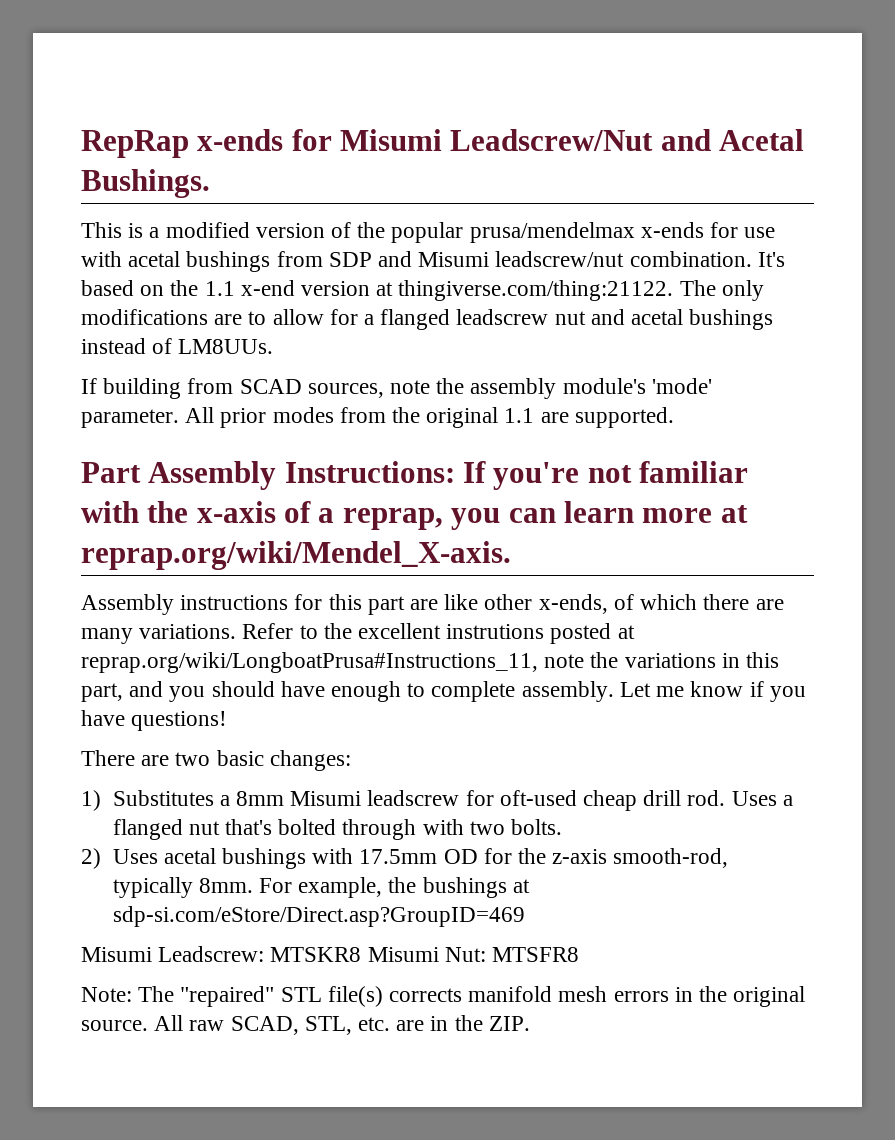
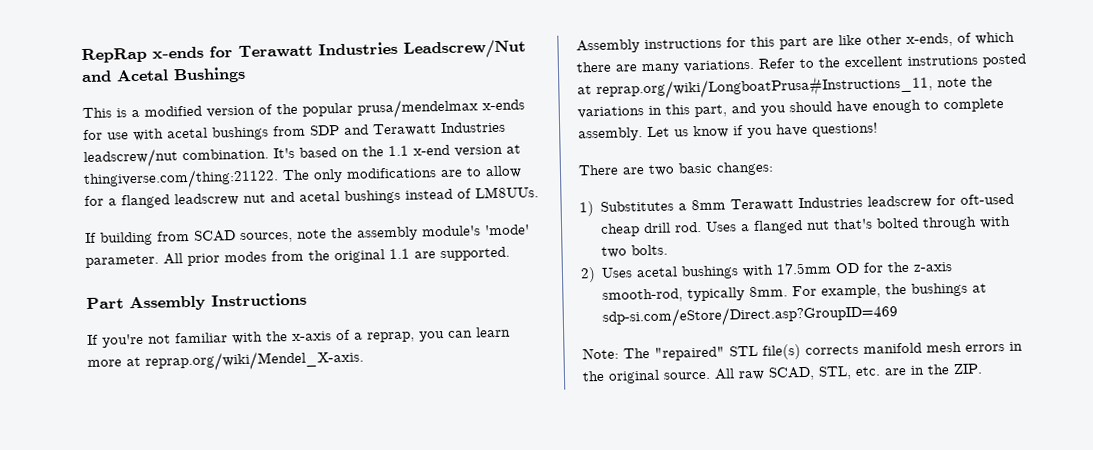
- RepRap x-ends for Misumi Leadscrew/Nut and Acetal Bushings.
+ RepRap x-ends for Terawatt Industries Leadscrew/Nut and Acetal Bushings
- This is a modified version of the popular prusa/mendelmax x-ends for use with acetal bushings from SDP and Misumi leadscrew/nut combination.
+ This is a modified version of the popular prusa/mendelmax x-ends for use with acetal bushings from SDP and Terawatt Industries leadscrew/nut combination.
- Part Assembly Instructions: If you're not familiar with the x-axis of a reprap, you can learn more at reprap.org/wiki/Mendel_X-axis.
+ Part Assembly Instructions
+ If you're not familiar with the x-axis of a reprap, you can learn more at reprap.org/wiki/Mendel_X-axis.
- Let me know if you have questions!
+ Let us know if you have questions!
- 1) Substitutes a 8mm Misumi leadscrew for oft-used cheap drill rod.
+ 1) Substitutes a 8mm Terawatt Industries leadscrew for oft-used cheap drill rod.
- Misumi Leadscrew: MTSKR8 Misumi Nut: MTSFR8

